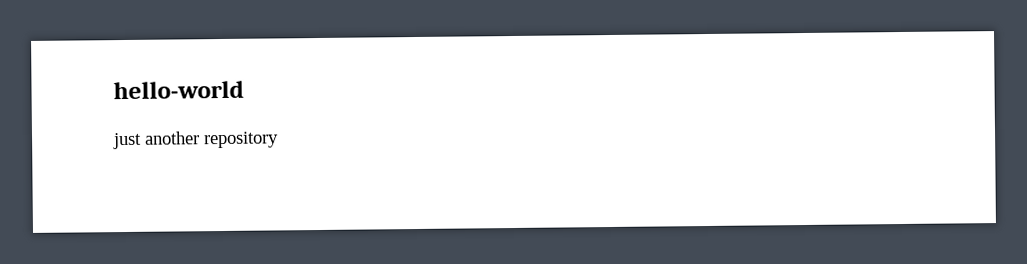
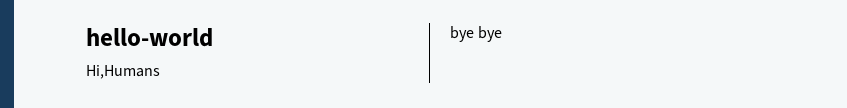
- just another repository
+ Hi,Humans
+ bye bye

